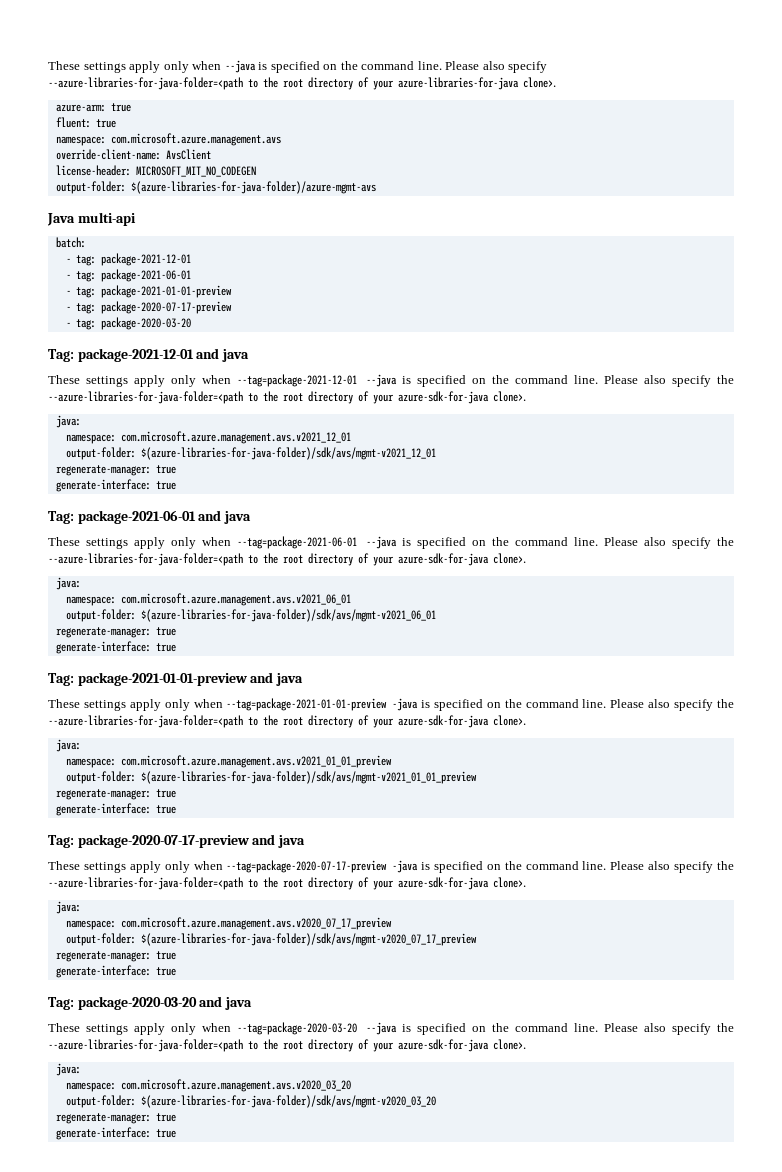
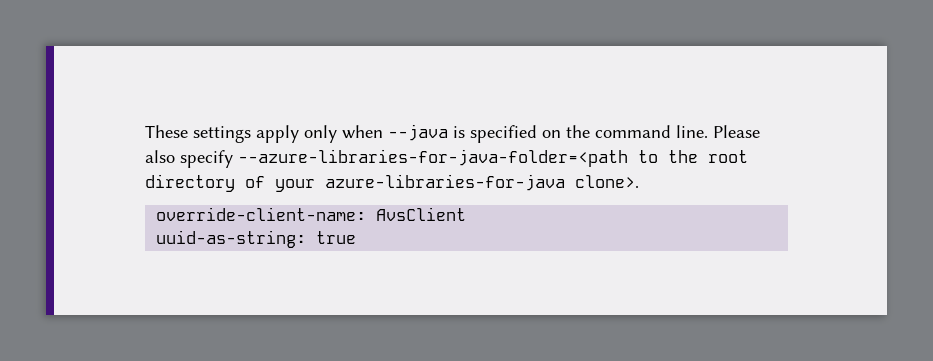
- azure-arm: true
- fluent: true
- namespace: com.microsoft.azure.management.avs
  override-client-name: AvsClient
- license-header: MICROSOFT_MIT_NO_CODEGEN
- output-folder: $(azure-libraries-for-java-folder)/azure-mgmt-avs
- Java multi-api
- batch:
- - tag: package-2021-12-01
- - tag: package-2021-06-01
- - tag: package-2021-01-01-preview
- - tag: package-2020-07-17-preview
- - tag: package-2020-03-20
- Tag: package-2021-12-01 and java
- These settings apply only when --tag=package-2021-12-01 --java is specified on the command line. Please also specify the --azure-libraries-for-java-folder=<path to the root directory of your azure-sdk-for-java clone>.
- java:
- namespace: com.microsoft.azure.management.avs.v2021_12_01
- output-folder: $(azure-libraries-for-java-folder)/sdk/avs/mgmt-v2021_12_01
- regenerate-manager: true
- generate-interface: true
- Tag: package-2021-06-01 and java
- These settings apply only when --tag=package-2021-06-01 --java is specified on the command line. Please also specify the --azure-libraries-for-java-folder=<path to the root directory of your azure-sdk-for-java clone>.
- java:
- namespace: com.microsoft.azure.management.avs.v2021_06_01
- output-folder: $(azure-libraries-for-java-folder)/sdk/avs/mgmt-v2021_06_01
- regenerate-manager: true
- generate-interface: true
- Tag: package-2021-01-01-preview and java
- These settings apply only when --tag=package-2021-01-01-preview -java is specified on the command line. Please also specify the --azure-libraries-for-java-folder=<path to the root directory of your azure-sdk-for-java clone>.
- java:
- namespace: com.microsoft.azure.management.avs.v2021_01_01_preview
- output-folder: $(azure-libraries-for-java-folder)/sdk/avs/mgmt-v2021_01_01_preview
- regenerate-manager: true
- generate-interface: true
- Tag: package-2020-07-17-preview and java
- These settings apply only when --tag=package-2020-07-17-preview -java is specified on the command line. Please also specify the --azure-libraries-for-java-folder=<path to the root directory of your azure-sdk-for-java clone>.
- java:
- namespace: com.microsoft.azure.management.avs.v2020_07_17_preview
- output-folder: $(azure-libraries-for-java-folder)/sdk/avs/mgmt-v2020_07_17_preview
- regenerate-manager: true
- generate-interface: true
- Tag: package-2020-03-20 and java
- These settings apply only when --tag=package-2020-03-20 --java is specified on the command line. Please also specify the --azure-libraries-for-java-folder=<path to the root directory of your azure-sdk-for-java clone>.
- java:
- namespace: com.microsoft.azure.management.avs.v2020_03_20
- output-folder: $(azure-libraries-for-java-folder)/sdk/avs/mgmt-v2020_03_20
- regenerate-manager: true
- generate-interface: true
+ uuid-as-string: true

